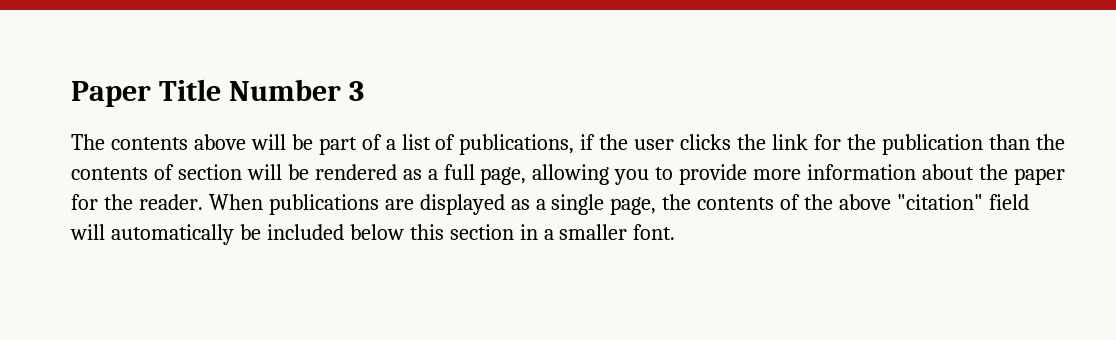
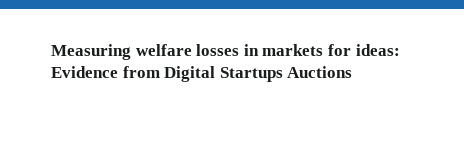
- Paper Title Number 3
- The contents above will be part of a list of publications, if the user clicks the link for the publication than the contents of section will be rendered as a full page, allowing you to provide more information about the paper for the reader. When publications are displayed as a single page, the contents of the above "citation" field will automatically be included below this section in a smaller font.
+ Measuring welfare losses in markets for ideas: Evidence from Digital Startups Auctions

